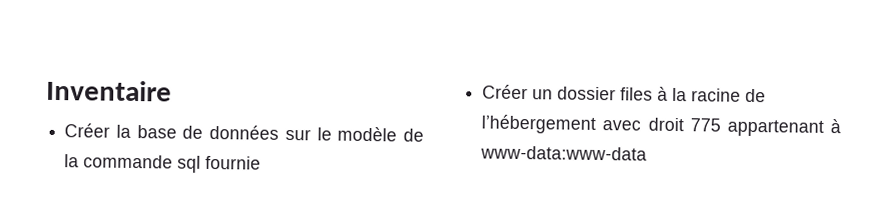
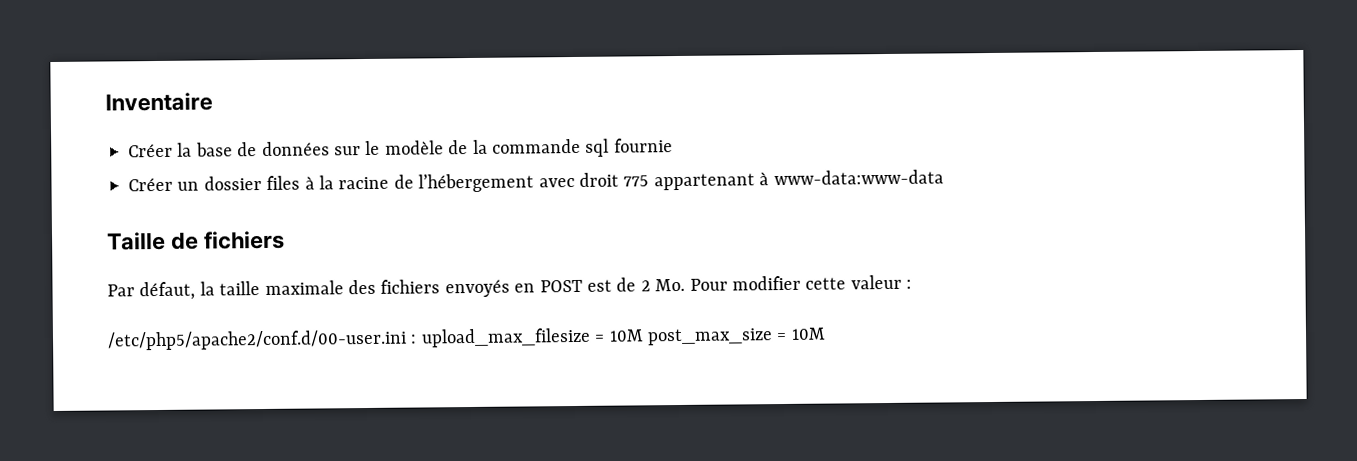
+ Taille de fichiers
+ Par défaut, la taille maximale des fichiers envoyés en POST est de 2 Mo. Pour modifier cette valeur :
+ /etc/php5/apache2/conf.d/00-user.ini : upload_max_filesize = 10M post_max_size = 10M

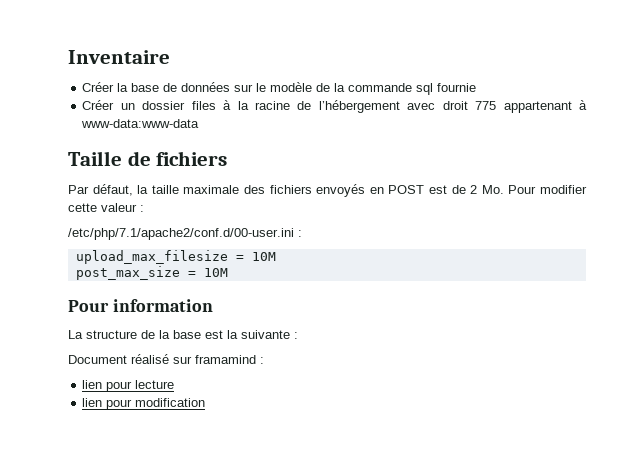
- /etc/php5/apache2/conf.d/00-user.ini : upload_max_filesize = 10M post_max_size = 10M
+ /etc/php/7.1/apache2/conf.d/00-user.ini :
+ upload_max_filesize = 10M
+ post_max_size = 10M
+ Pour information
+ La structure de la base est la suivante :
+ Document réalisé sur framamind :
+ lien pour lecture
+ lien pour modification

